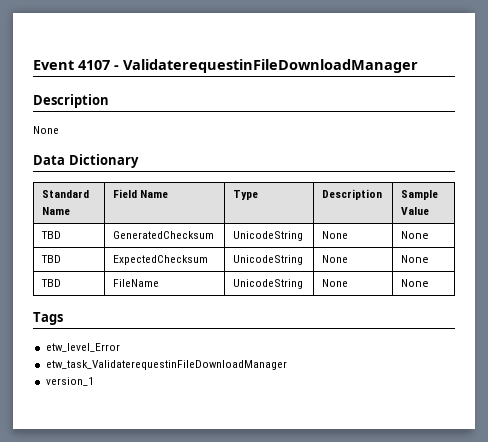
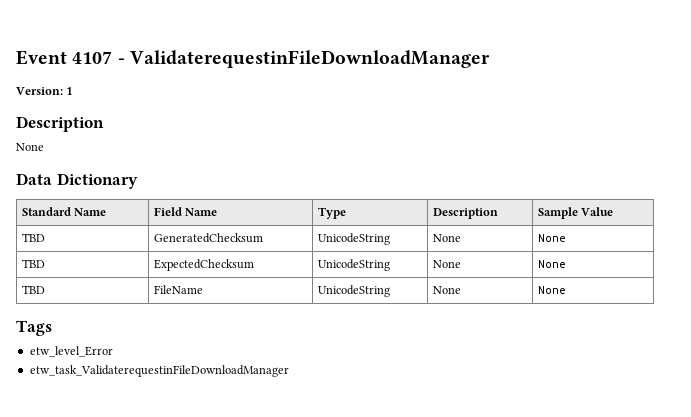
+ Version: 1
- version_1

